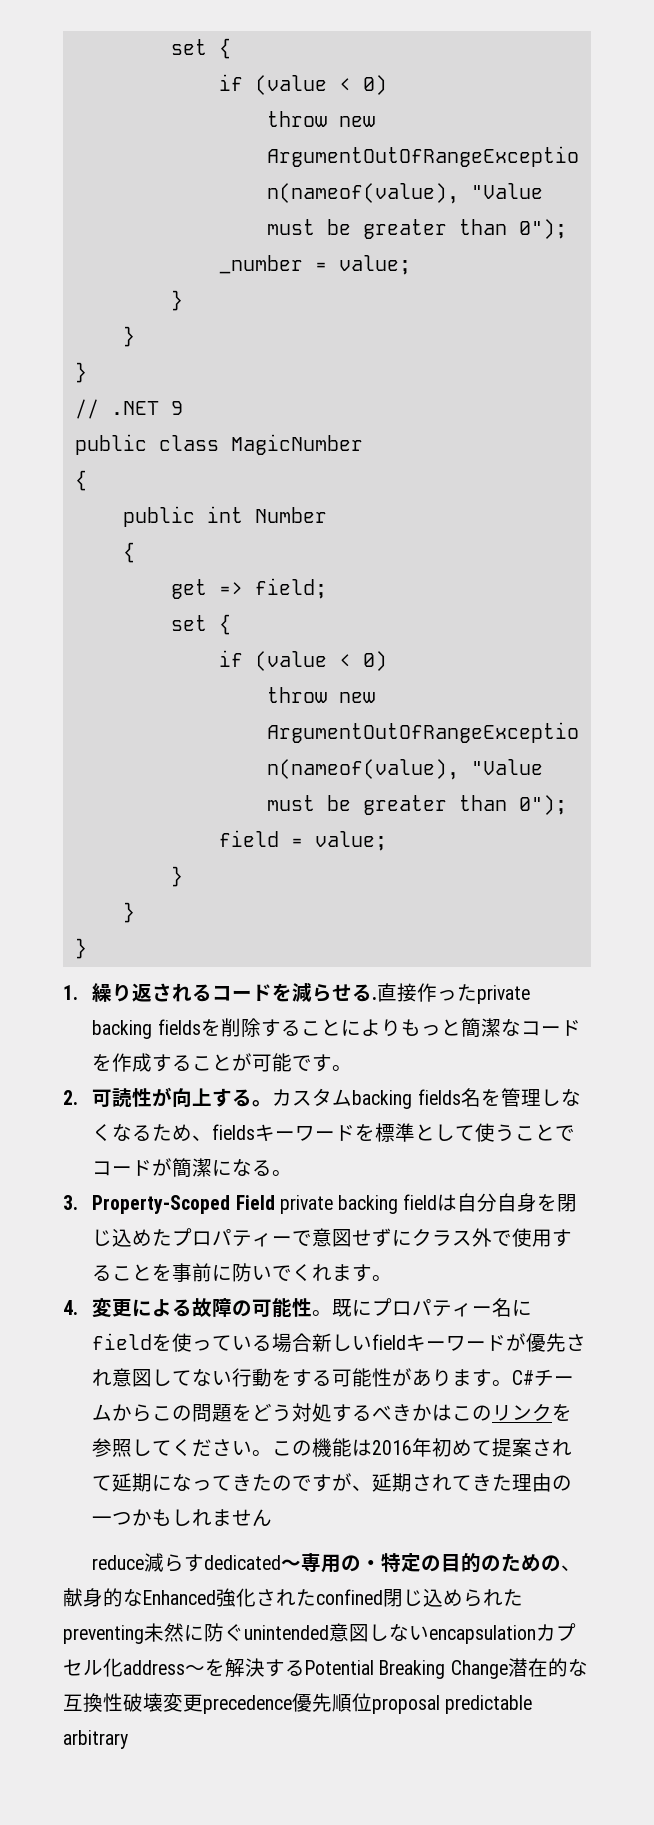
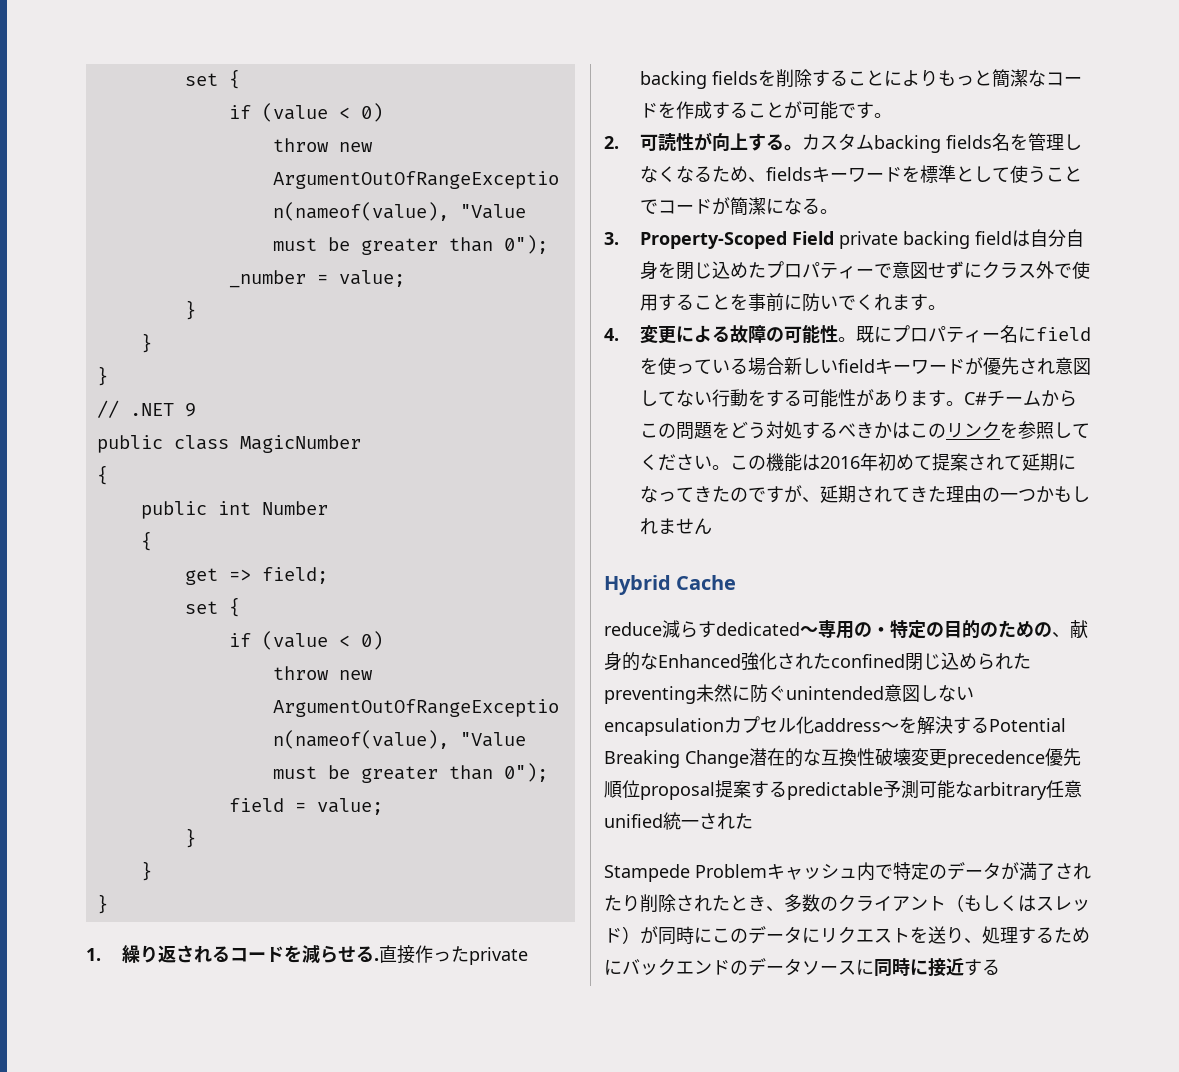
+ Hybrid Cache
- reduce減らすdedicated～専用の・特定の目的のための、献身的なEnhanced強化されたconfined閉じ込められたpreventing未然に防ぐunintended意図しないencapsulationカプセル化address～を解決するPotential Breaking Change潜在的な互換性破壊変更precedence優先順位proposal predictable arbitrary
+ reduce減らすdedicated～専用の・特定の目的のための、献身的なEnhanced強化されたconfined閉じ込められたpreventing未然に防ぐunintended意図しないencapsulationカプセル化address～を解決するPotential Breaking Change潜在的な互換性破壊変更precedence優先順位proposal提案するpredictable予測可能なarbitrary任意unified統一された
+ Stampede Problemキャッシュ内で特定のデータが満了されたり削除されたとき、多数のクライアント（もしくはスレッド）が同時にこのデータにリクエストを送り、処理するためにバックエンドのデータソースに同時に接近する

